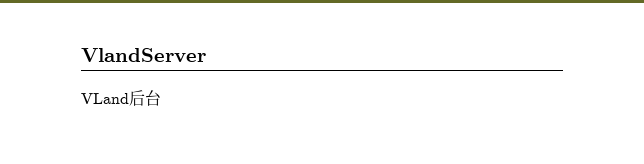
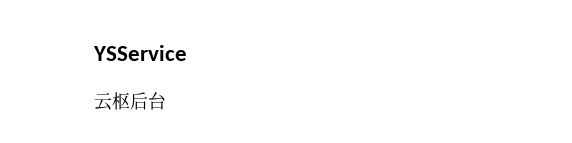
- VlandServer
- VLand后台
+ YSService
+ 云枢后台

